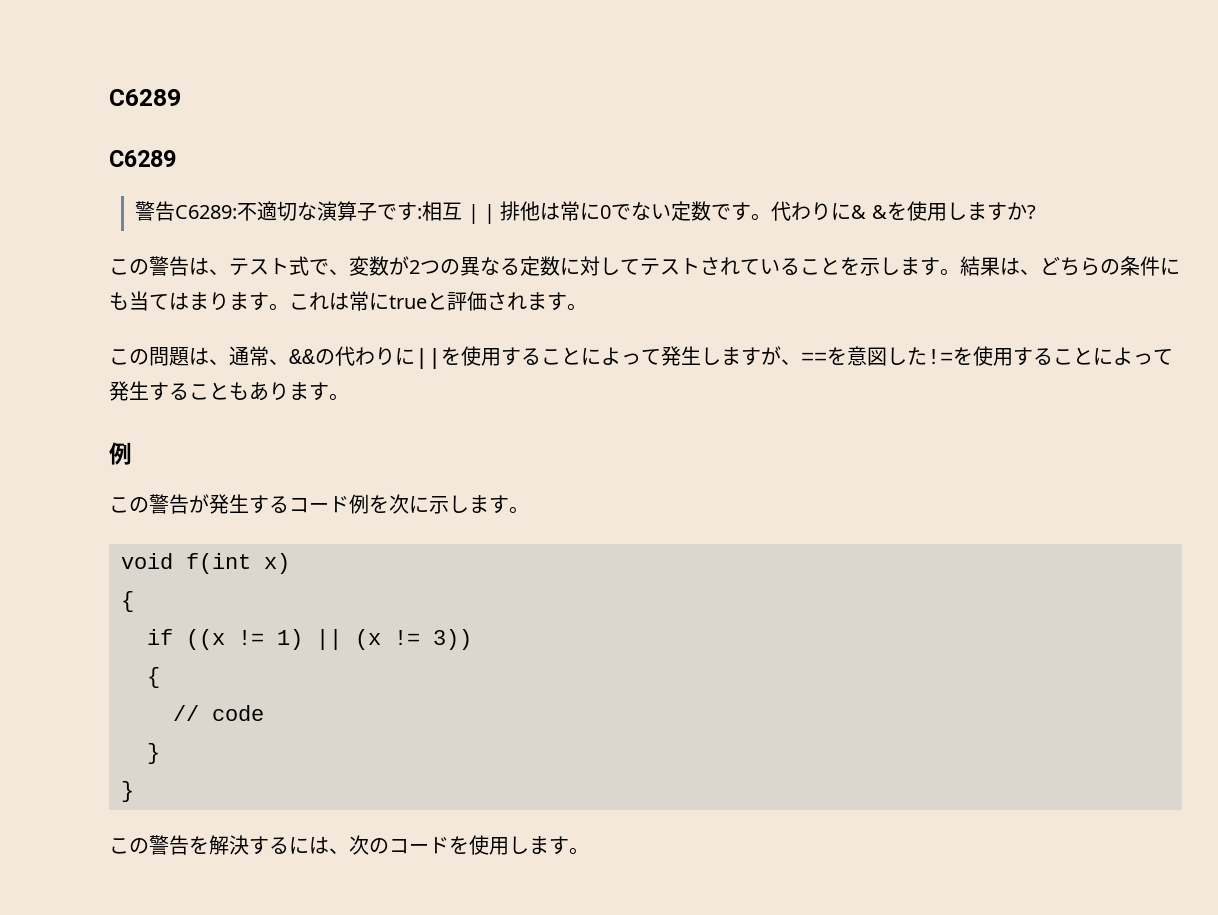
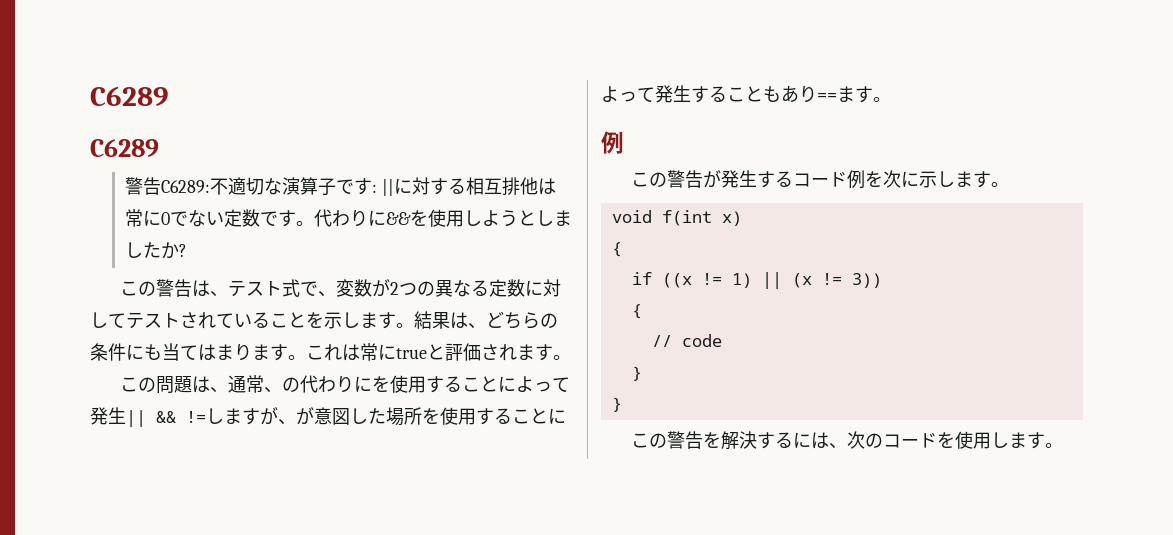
- 警告C6289:不適切な演算子です:相互 | | 排他は常に0でない定数です。
+ 警告C6289:不適切な演算子です: ||に対する相互排他は常に0でない定数です。
- 代わりに& &を使用しますか?
+ 代わりに&&を使用しようとしましたか?
- この問題は、通常、&&の代わりに||を使用することによって発生しますが、==を意図した!=を使用することによって発生することもあります。
+ この問題は、通常、の代わりにを使用することによって発生|| && !=しますが、が意図した場所を使用することによって発生することもあり==ます。

